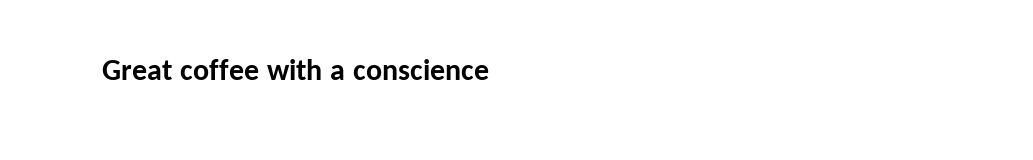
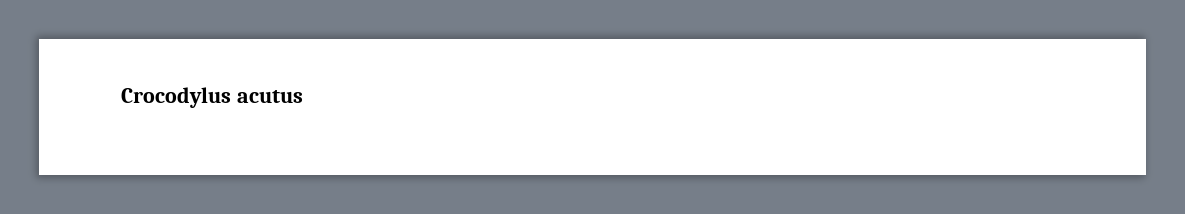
- Great coffee with a conscience
+ Crocodylus acutus

